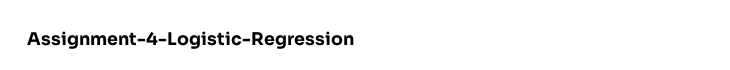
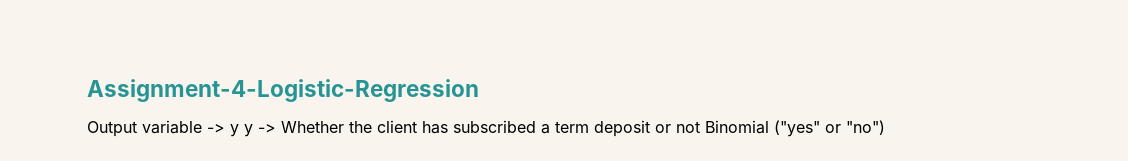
+ Output variable -> y y -> Whether the client has subscribed a term deposit or not Binomial ("yes" or "no")

